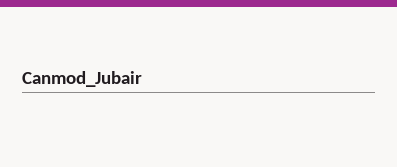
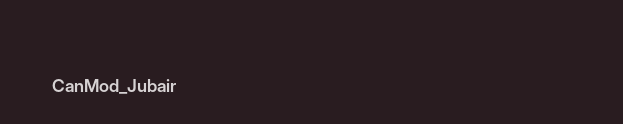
- Canmod_Jubair
+ CanMod_Jubair

